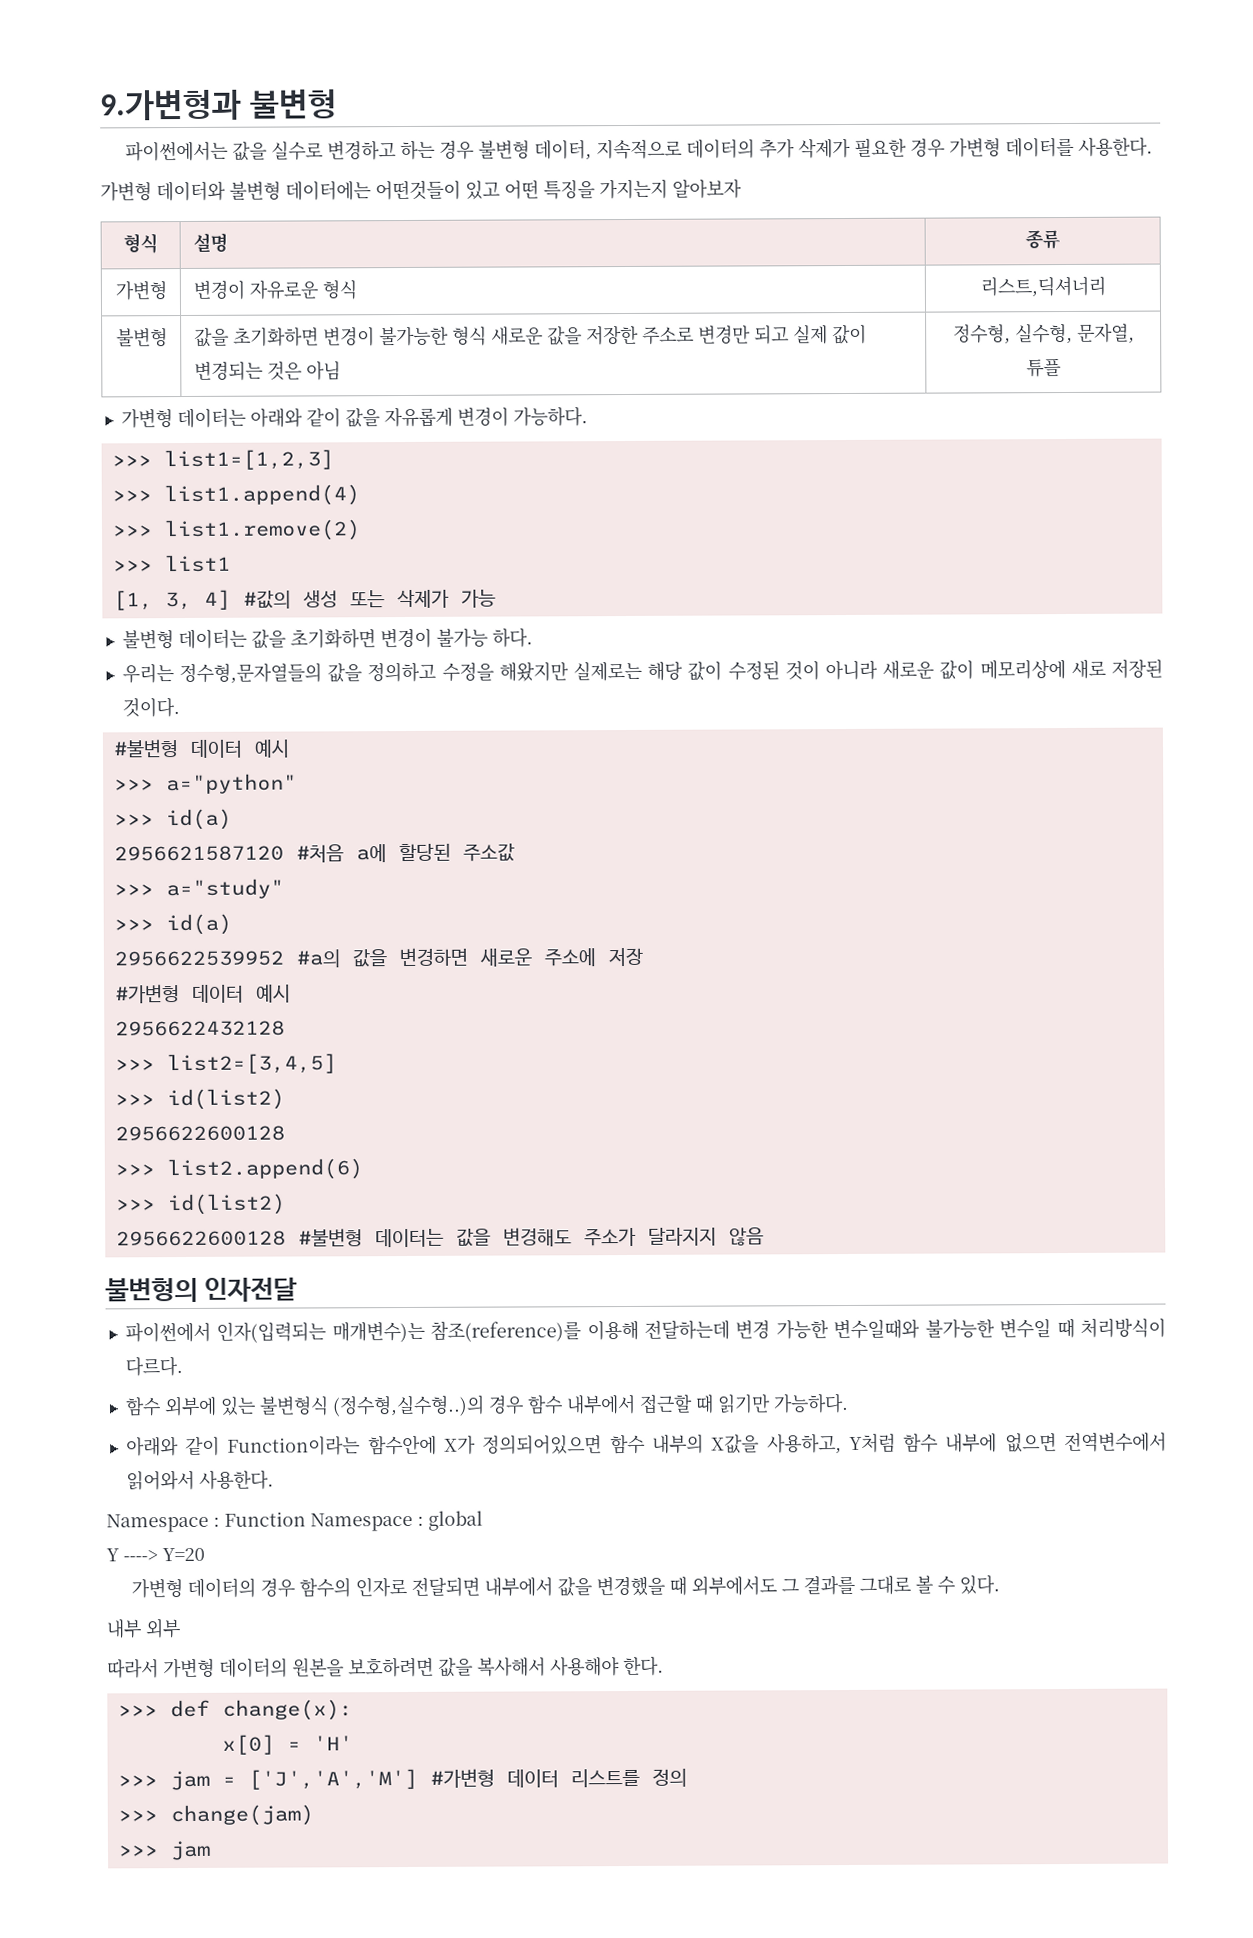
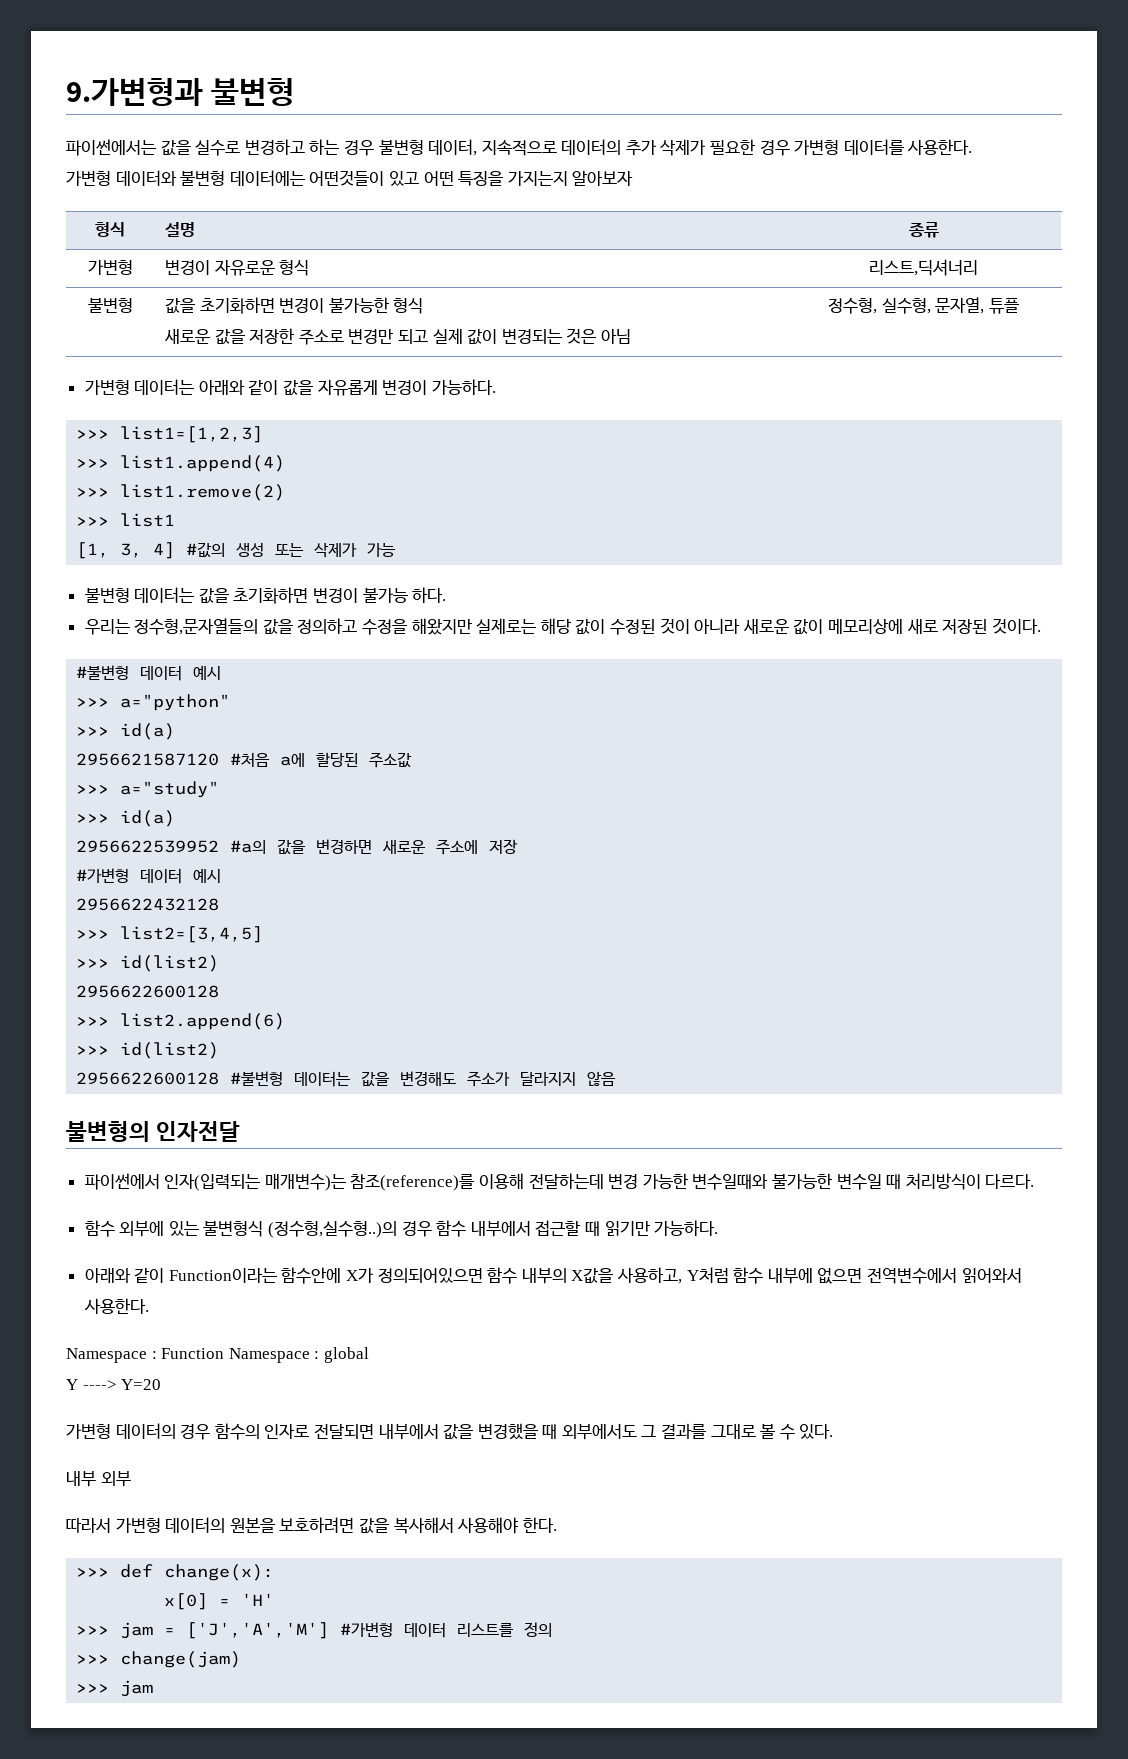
- 불변형 | 값을 초기화하면 변경이 불가능한 형식 새로운 값을 저장한 주소로 변경만 되고 실제 값이 변경되는 것은 아님 | 정수형, 실수형, 문자열, 튜플
+ 불변형 | 값을 초기화하면 변경이 불가능한 형식
+ 새로운 값을 저장한 주소로 변경만 되고 실제 값이 변경되는 것은 아님 | 정수형, 실수형, 문자열, 튜플

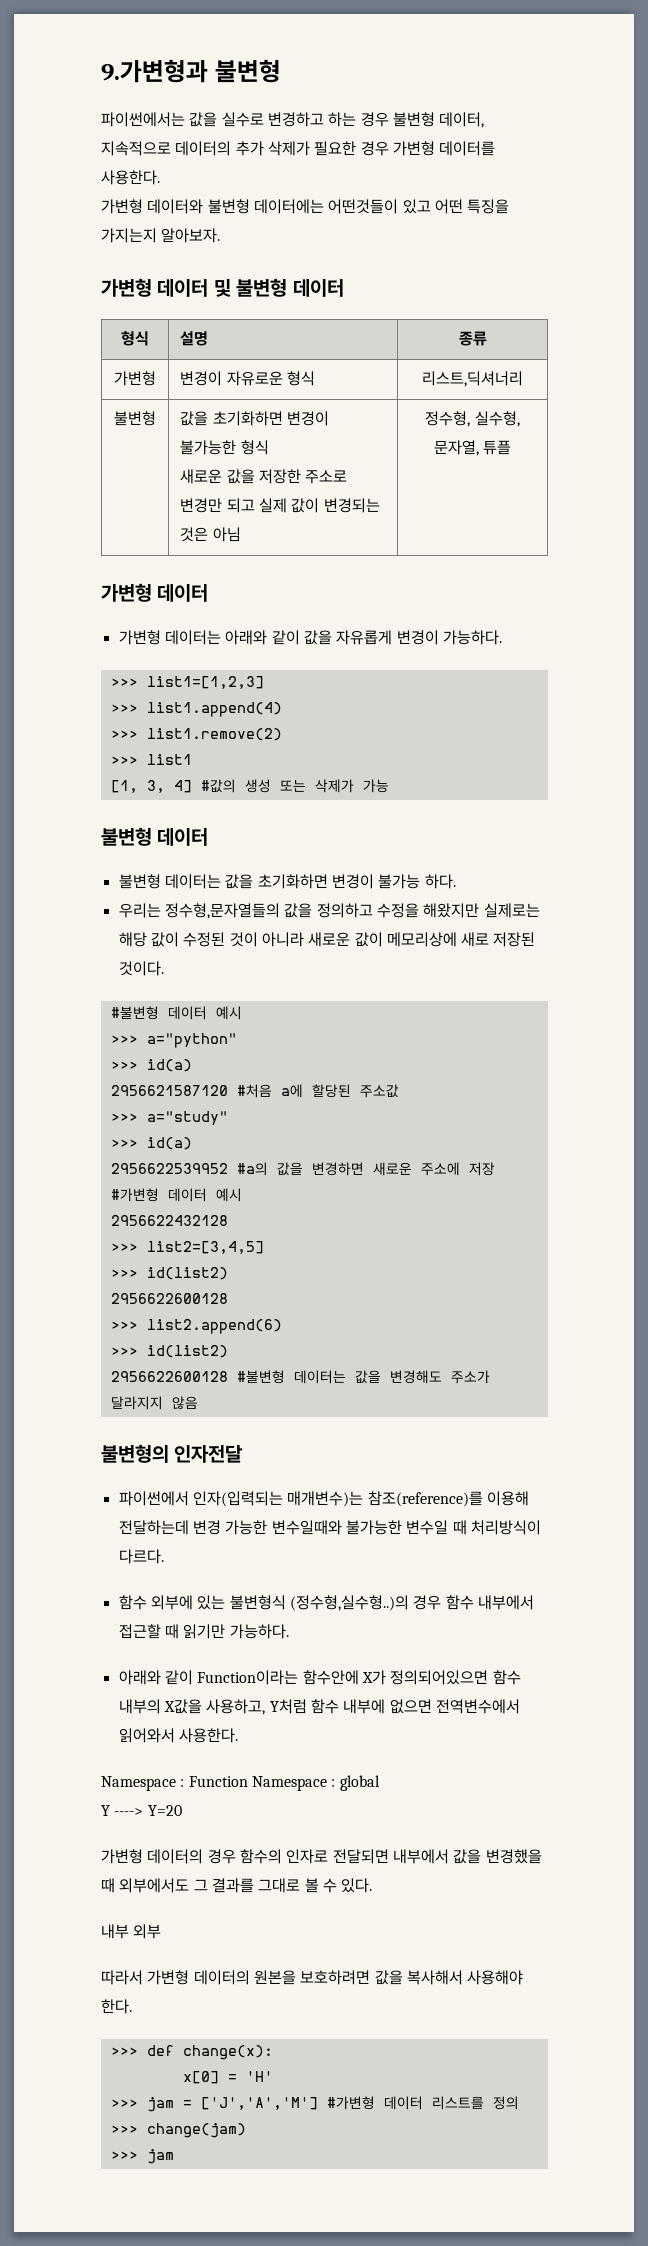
- 가변형 데이터와 불변형 데이터에는 어떤것들이 있고 어떤 특징을 가지는지 알아보자
+ 가변형 데이터와 불변형 데이터에는 어떤것들이 있고 어떤 특징을 가지는지 알아보자.
+ 가변형 데이터 및 불변형 데이터
  불변형 | 값을 초기화하면 변경이 불가능한 형식
  새로운 값을 저장한 주소로 변경만 되고 실제 값이 변경되는 것은 아님 | 정수형, 실수형, 문자열, 튜플
+ 가변형 데이터
  [1, 3, 4] #값의 생성 또는 삭제가 가능
+ 불변형 데이터

